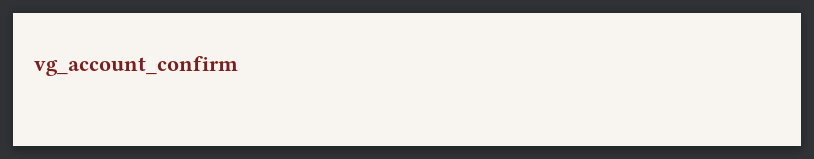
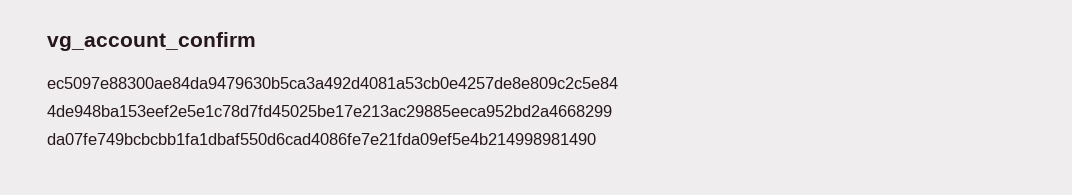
+ ec5097e88300ae84da9479630b5ca3a492d4081a53cb0e4257de8e809c2c5e84 4de948ba153eef2e5e1c78d7fd45025be17e213ac29885eeca952bd2a4668299 da07fe749bcbcbb1fa1dbaf550d6cad4086fe7e21fda09ef5e4b214998981490

